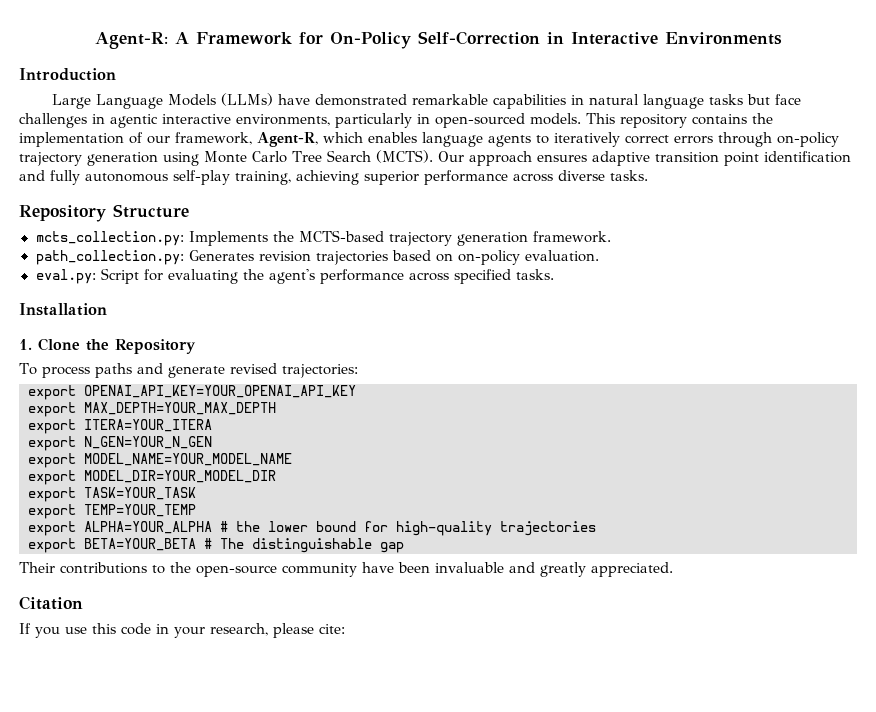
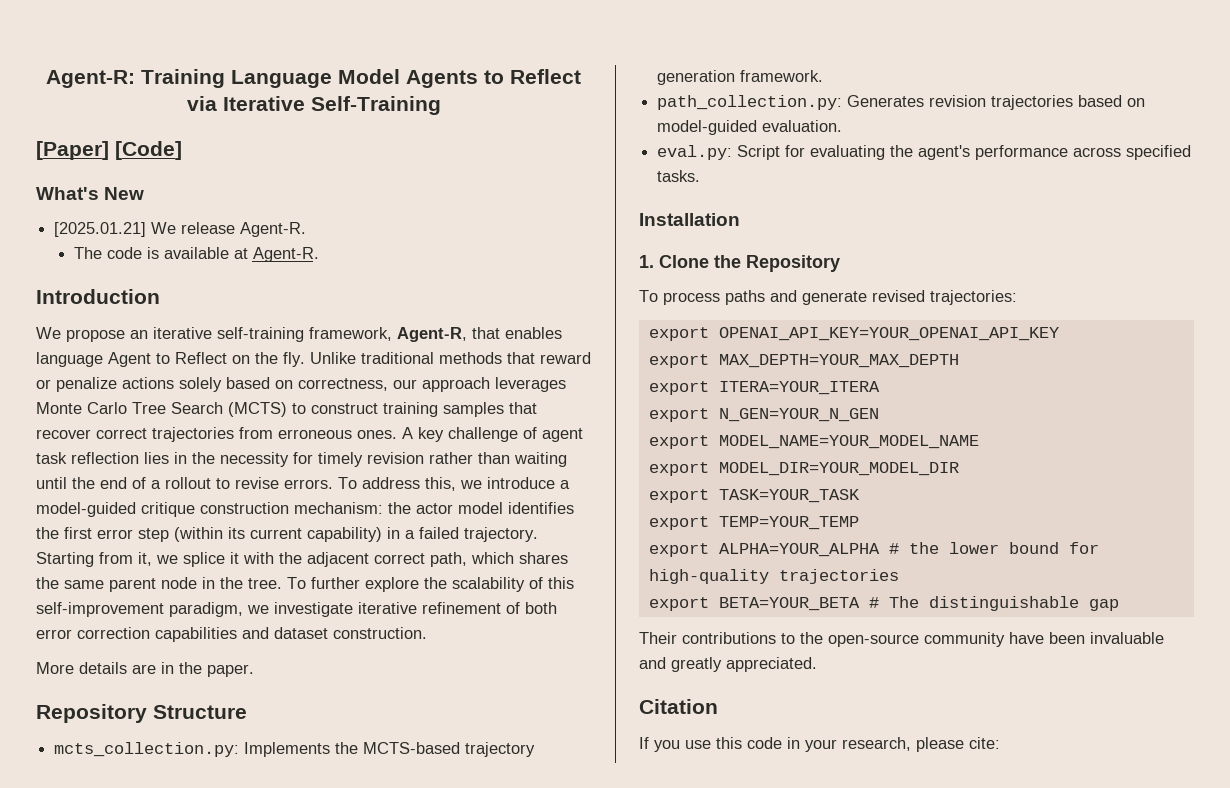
- Agent-R: A Framework for On-Policy Self-Correction in Interactive Environments
+ Agent-R: Training Language Model Agents to Reflect via Iterative Self-Training
+ [Paper] [Code]
+ What's New
+ [2025.01.21] We release Agent-R.
+ The code is available at Agent-R.
  Introduction
- Large Language Models (LLMs) have demonstrated remarkable capabilities in natural language tasks but face challenges in agentic interactive environments, particularly in open-sourced models. This repository contains the implementation of our framework, Agent-R, which enables language agents to iteratively correct errors through on-policy trajectory generation using Monte Carlo Tree Search (MCTS). Our approach ensures adaptive transition point identification and fully autonomous self-play training, achieving superior performance across diverse tasks.
+ We propose an iterative self-training framework, Agent-R, that enables language Agent to Reflect on the fly. Unlike traditional methods that reward or penalize actions solely based on correctness, our approach leverages Monte Carlo Tree Search (MCTS) to construct training samples that recover correct trajectories from erroneous ones. A key challenge of agent task reflection lies in the necessity for timely revision rather than waiting until the end of a rollout to revise errors. To address this, we introduce a model-guided critique construction mechanism: the actor model identifies the first error step (within its current capability) in a failed trajectory. Starting from it, we splice it with the adjacent correct path, which shares the same parent node in the tree. To further explore the scalability of this self-improvement paradigm, we investigate iterative refinement of both error correction capabilities and dataset construction.
+ More details are in the paper.
- path_collection.py: Generates revision trajectories based on on-policy evaluation.
+ path_collection.py: Generates revision trajectories based on model-guided evaluation.

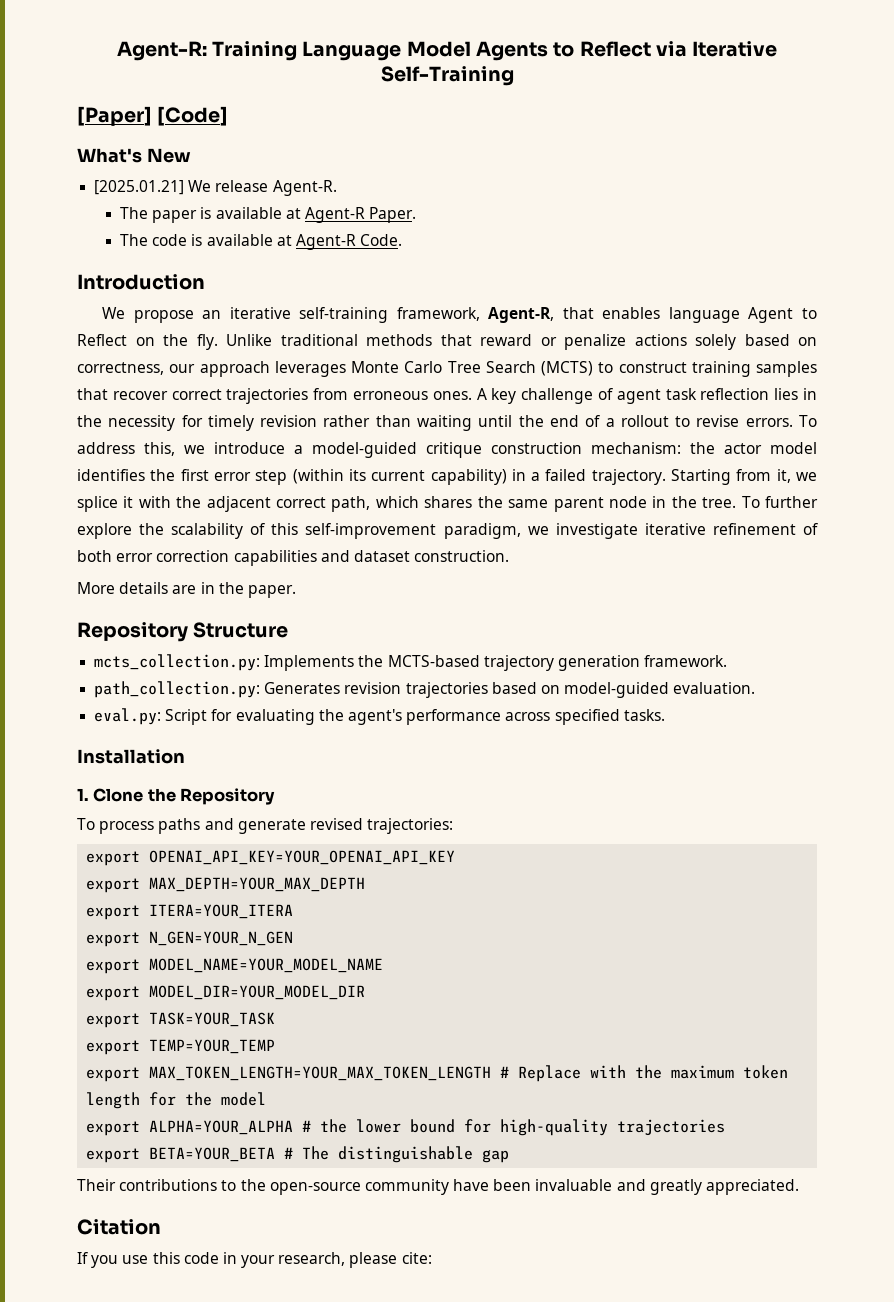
+ The paper is available at Agent-R Paper.
- The code is available at Agent-R.
+ The code is available at Agent-R Code.
+ export MAX_TOKEN_LENGTH=YOUR_MAX_TOKEN_LENGTH # Replace with the maximum token length for the model

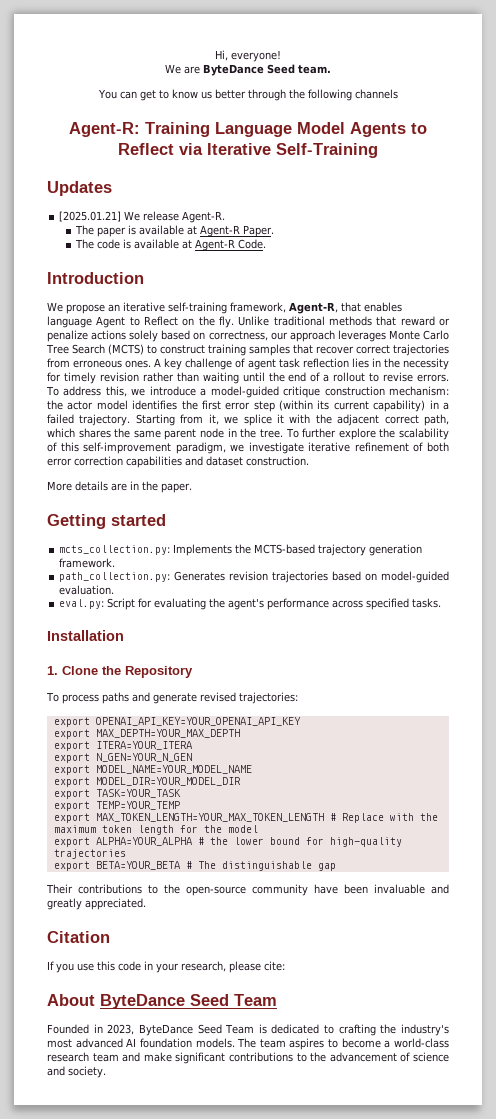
+ Hi, everyone!
+ We are ByteDance Seed team.
+ You can get to know us better through the following channels
- [Paper] [Code]
- What's New
+ Updates
- Repository Structure
+ Getting started
+ About ByteDance Seed Team
+ Founded in 2023, ByteDance Seed Team is dedicated to crafting the industry's most advanced AI foundation models. The team aspires to become a world-class research team and make significant contributions to the advancement of science and society.

